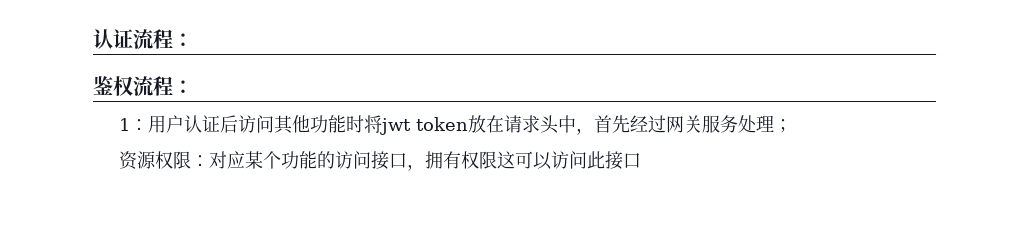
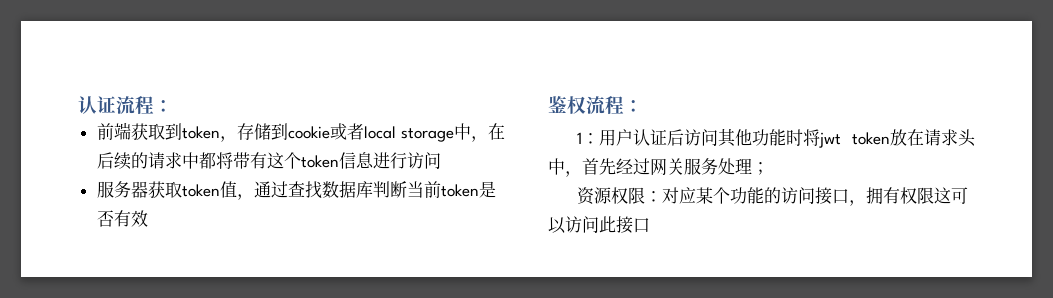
+ 前端获取到token，存储到cookie或者local storage中，在后续的请求中都将带有这个token信息进行访问
+ 服务器获取token值，通过查找数据库判断当前token是否有效

